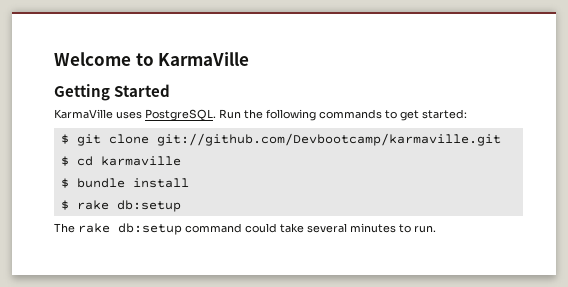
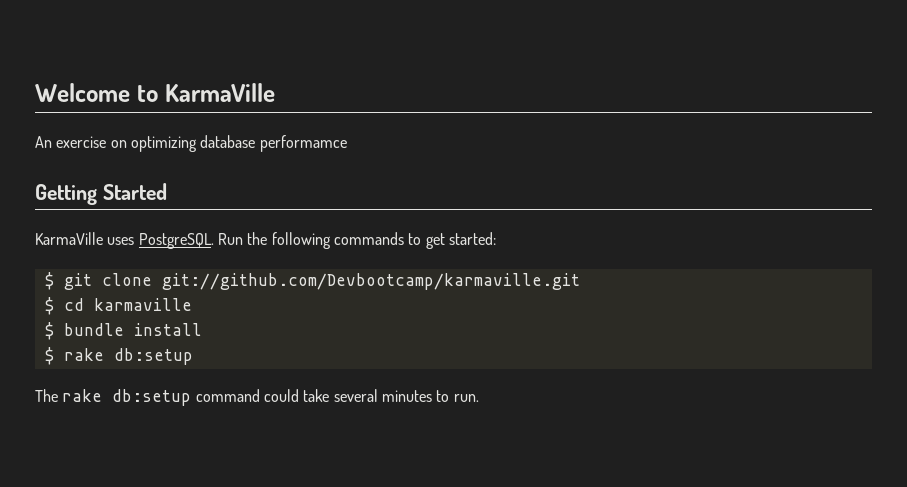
+ An exercise on optimizing database performamce

